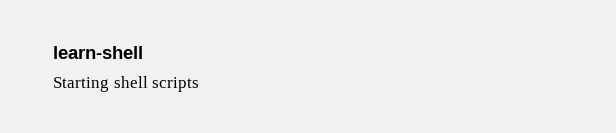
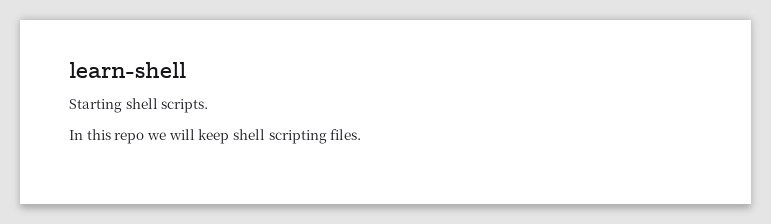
- Starting shell scripts
+ Starting shell scripts.
+ In this repo we will keep shell scripting files.

